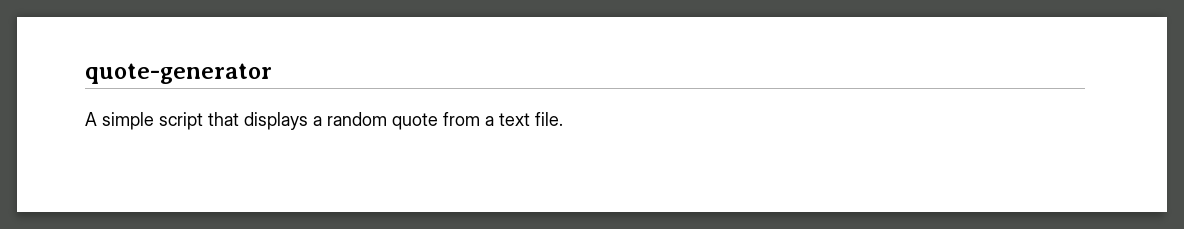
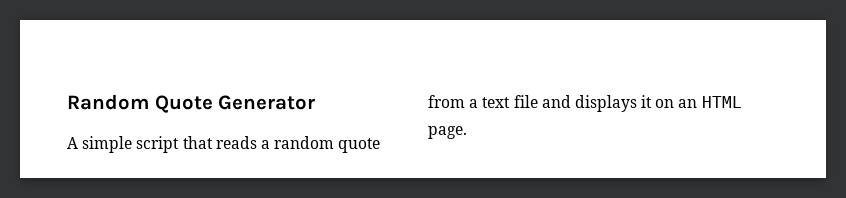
- quote-generator
+ Random Quote Generator
- A simple script that displays a random quote from a text file.
+ A simple script that reads a random quote from a text file and displays it on an HTML page.

